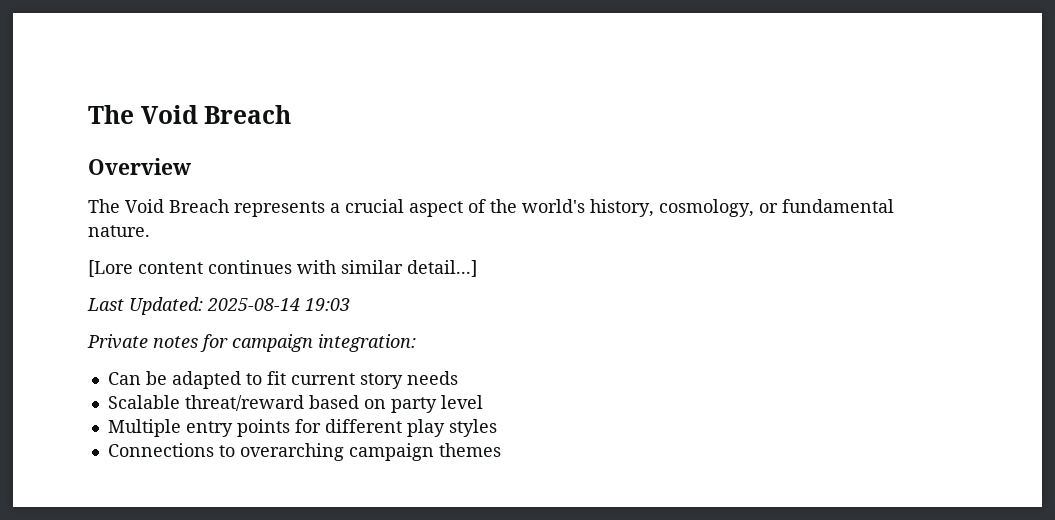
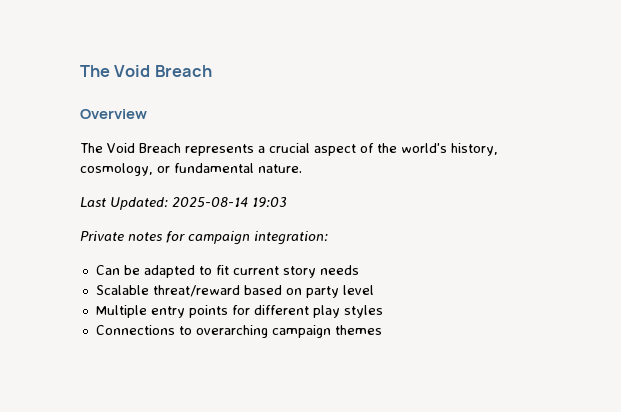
- [Lore content continues with similar detail...]

